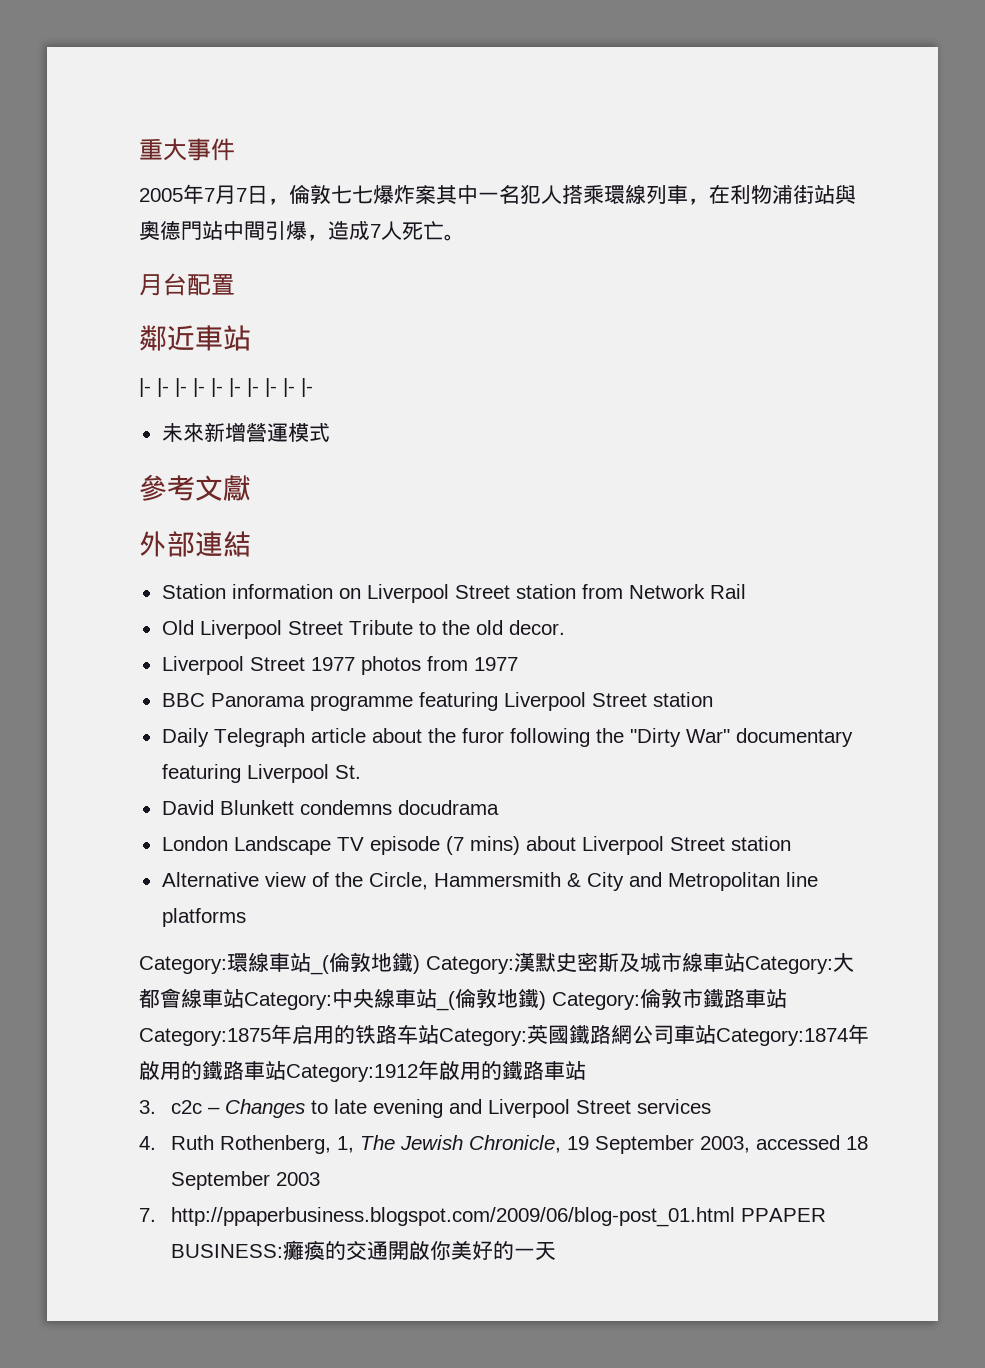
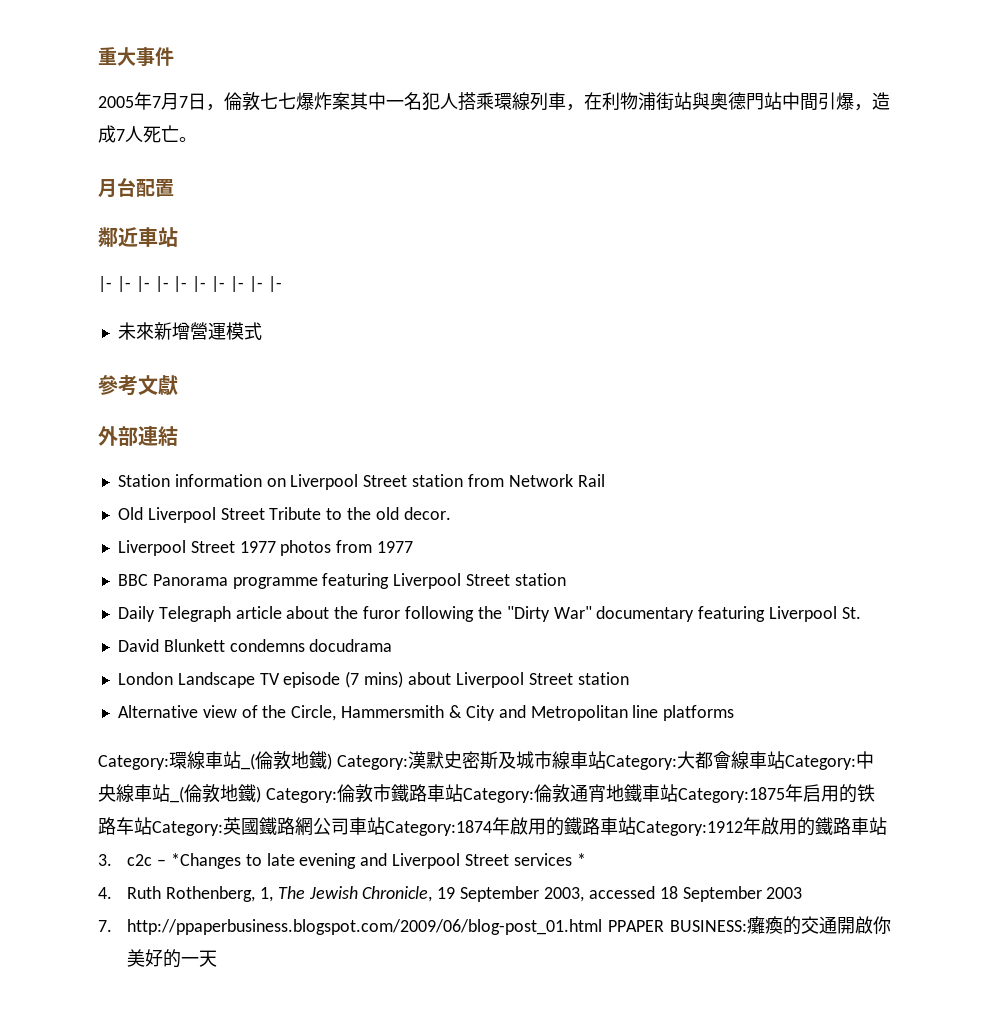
- Category:環線車站_(倫敦地鐵) Category:漢默史密斯及城市線車站Category:大都會線車站Category:中央線車站_(倫敦地鐵) Category:倫敦市鐵路車站Category:1875年启用的铁路车站Category:英國鐵路網公司車站Category:1874年啟用的鐵路車站Category:1912年啟用的鐵路車站
+ Category:環線車站_(倫敦地鐵) Category:漢默史密斯及城市線車站Category:大都會線車站Category:中央線車站_(倫敦地鐵) Category:倫敦市鐵路車站Category:倫敦通宵地鐵車站Category:1875年启用的铁路车站Category:英國鐵路網公司車站Category:1874年啟用的鐵路車站Category:1912年啟用的鐵路車站
- 3. c2c – Changes to late evening and Liverpool Street services
+ 3. c2c – *Changes to late evening and Liverpool Street services *

